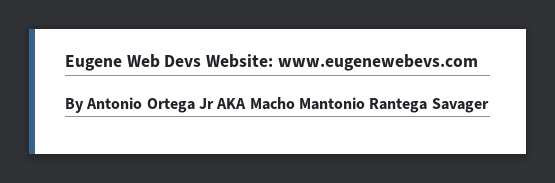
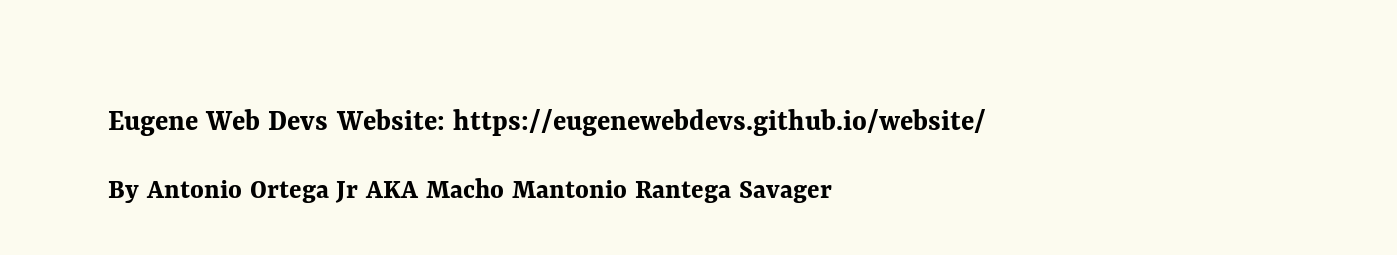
- Eugene Web Devs Website: www.eugenewebevs.com
+ Eugene Web Devs Website: https://eugenewebdevs.github.io/website/

